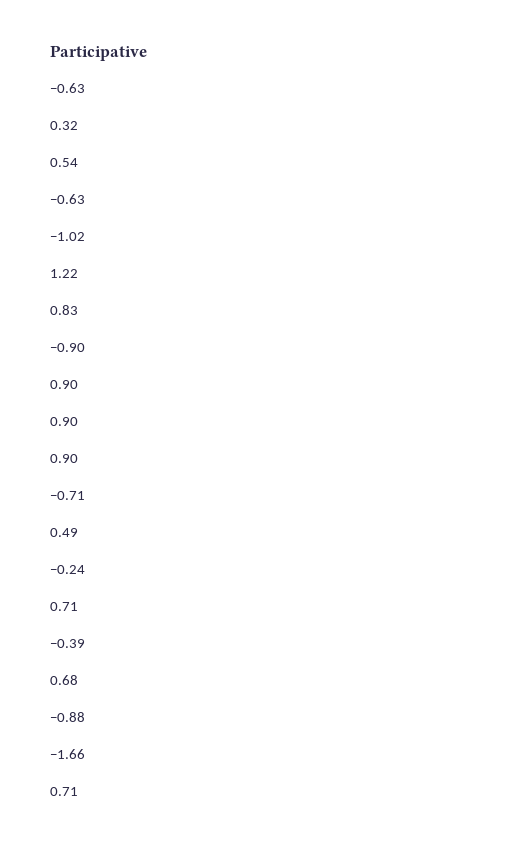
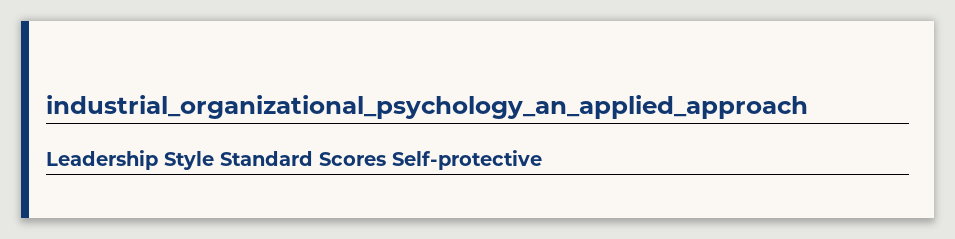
- Participative
- −0.63
- 0.32
- 0.54
- −0.63
- −1.02
- 1.22
- 0.83
- −0.90
- 0.90
- 0.90
- 0.90
- −0.71
- 0.49
- −0.24
- 0.71
- −0.39
- 0.68
- −0.88
- −1.66
- 0.71
+ industrial_organizational_psychology_an_applied_approach
+ Leadership Style Standard Scores Self-protective

